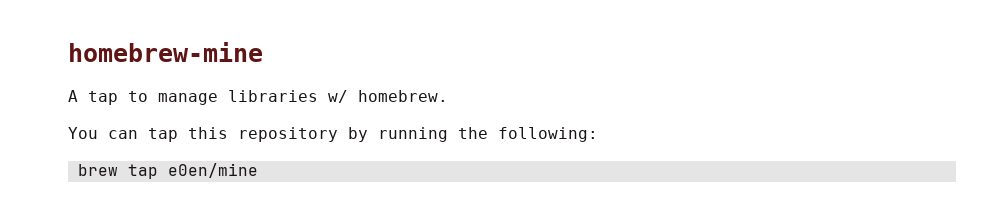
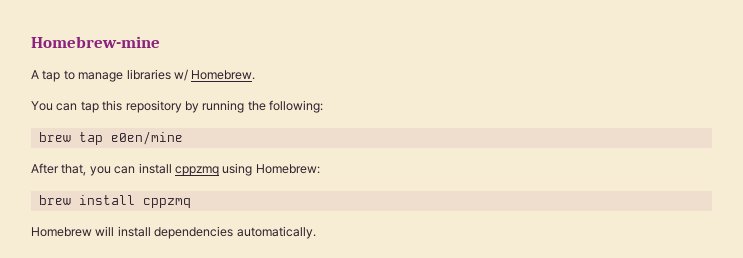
- homebrew-mine
+ Homebrew-mine
- A tap to manage libraries w/ homebrew.
+ A tap to manage libraries w/ Homebrew.
+ After that, you can install cppzmq using Homebrew:
+ brew install cppzmq
+ Homebrew will install dependencies automatically.

